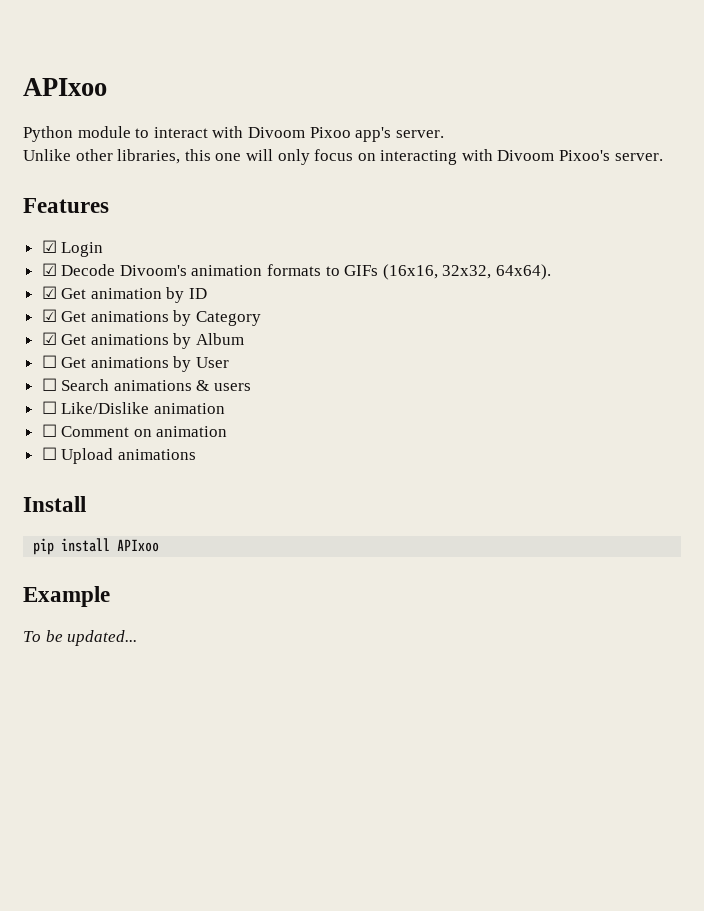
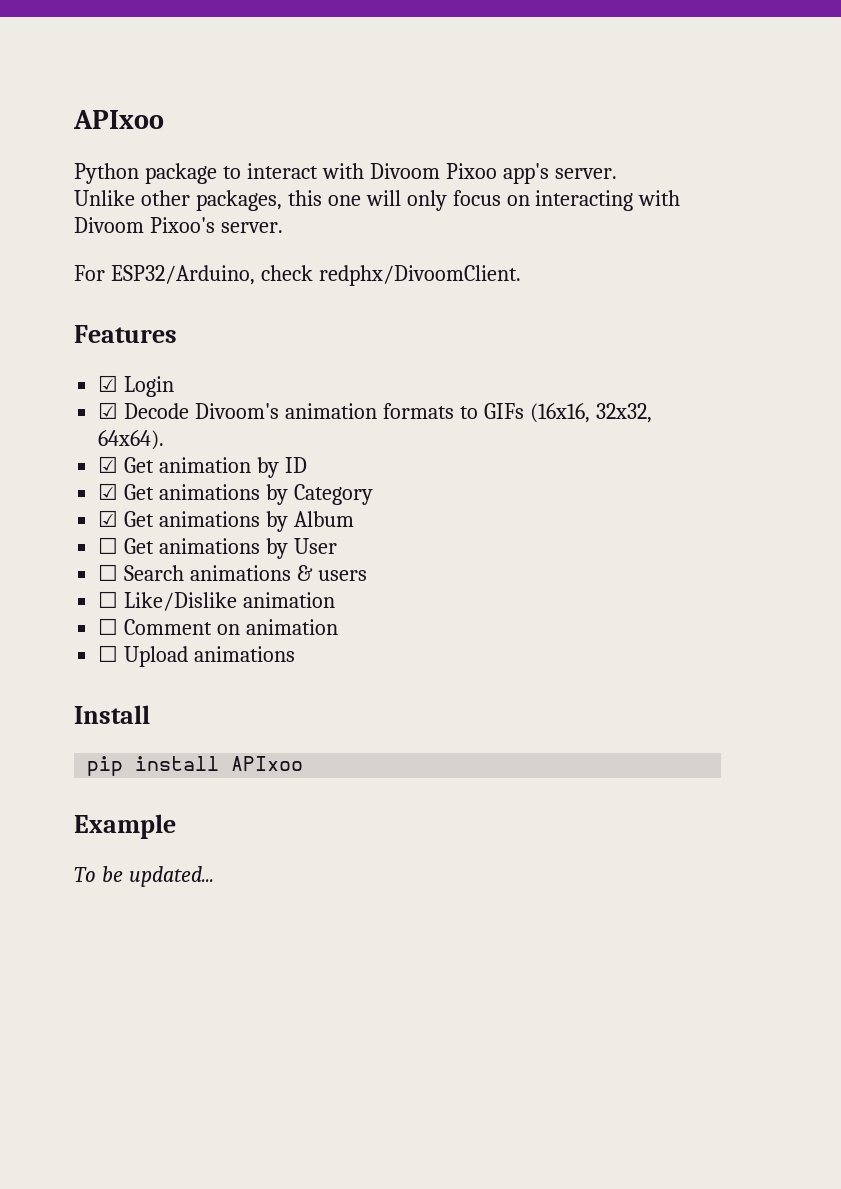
- Python module to interact with Divoom Pixoo app's server.
+ Python package to interact with Divoom Pixoo app's server.
- Unlike other libraries, this one will only focus on interacting with Divoom Pixoo's server.
+ Unlike other packages, this one will only focus on interacting with Divoom Pixoo's server.
+ For ESP32/Arduino, check redphx/DivoomClient.

